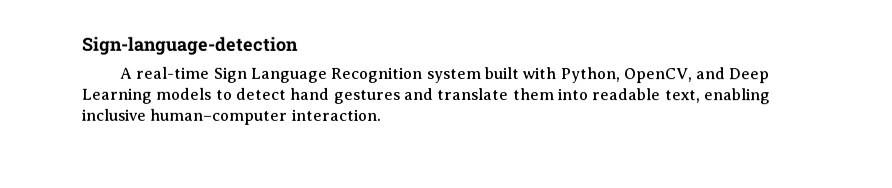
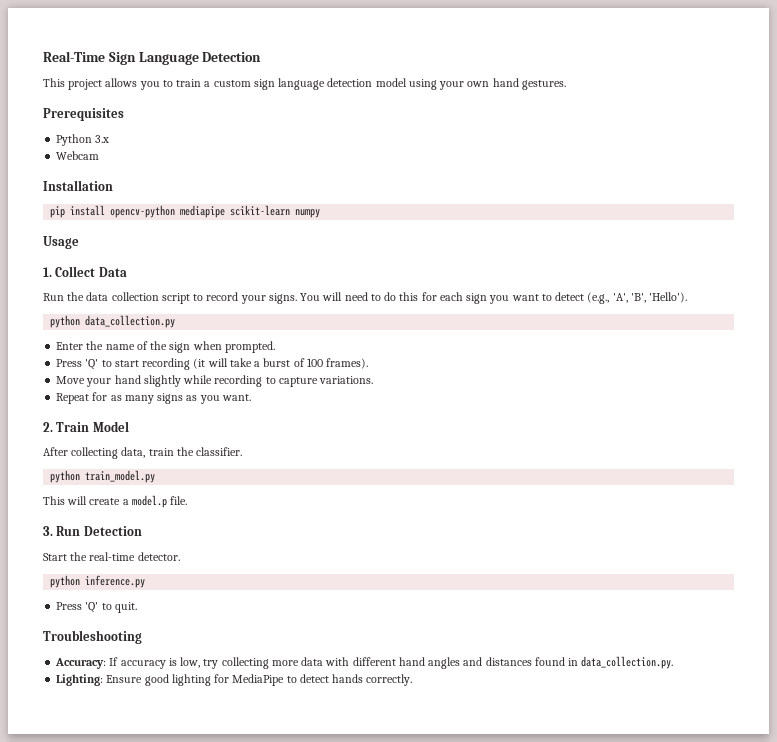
- Sign-language-detection
- A real-time Sign Language Recognition system built with Python, OpenCV, and Deep Learning models to detect hand gestures and translate them into readable text, enabling inclusive human–computer interaction.
+ Real-Time Sign Language Detection
+ This project allows you to train a custom sign language detection model using your own hand gestures.
+ Prerequisites
+ Python 3.x
+ Webcam
+ Installation
+ pip install opencv-python mediapipe scikit-learn numpy
+ Usage
+ 1. Collect Data
+ Run the data collection script to record your signs. You will need to do this for each sign you want to detect (e.g., 'A', 'B', 'Hello').
+ python data_collection.py
+ Enter the name of the sign when prompted.
+ Press 'Q' to start recording (it will take a burst of 100 frames).
+ Move your hand slightly while recording to capture variations.
+ Repeat for as many signs as you want.
+ 2. Train Model
+ After collecting data, train the classifier.
+ python train_model.py
+ This will create a model.p file.
+ 3. Run Detection
+ Start the real-time detector.
+ python inference.py
+ Press 'Q' to quit.
+ Troubleshooting
+ Accuracy: If accuracy is low, try collecting more data with different hand angles and distances found in data_collection.py.
+ Lighting: Ensure good lighting for MediaPipe to detect hands correctly.

